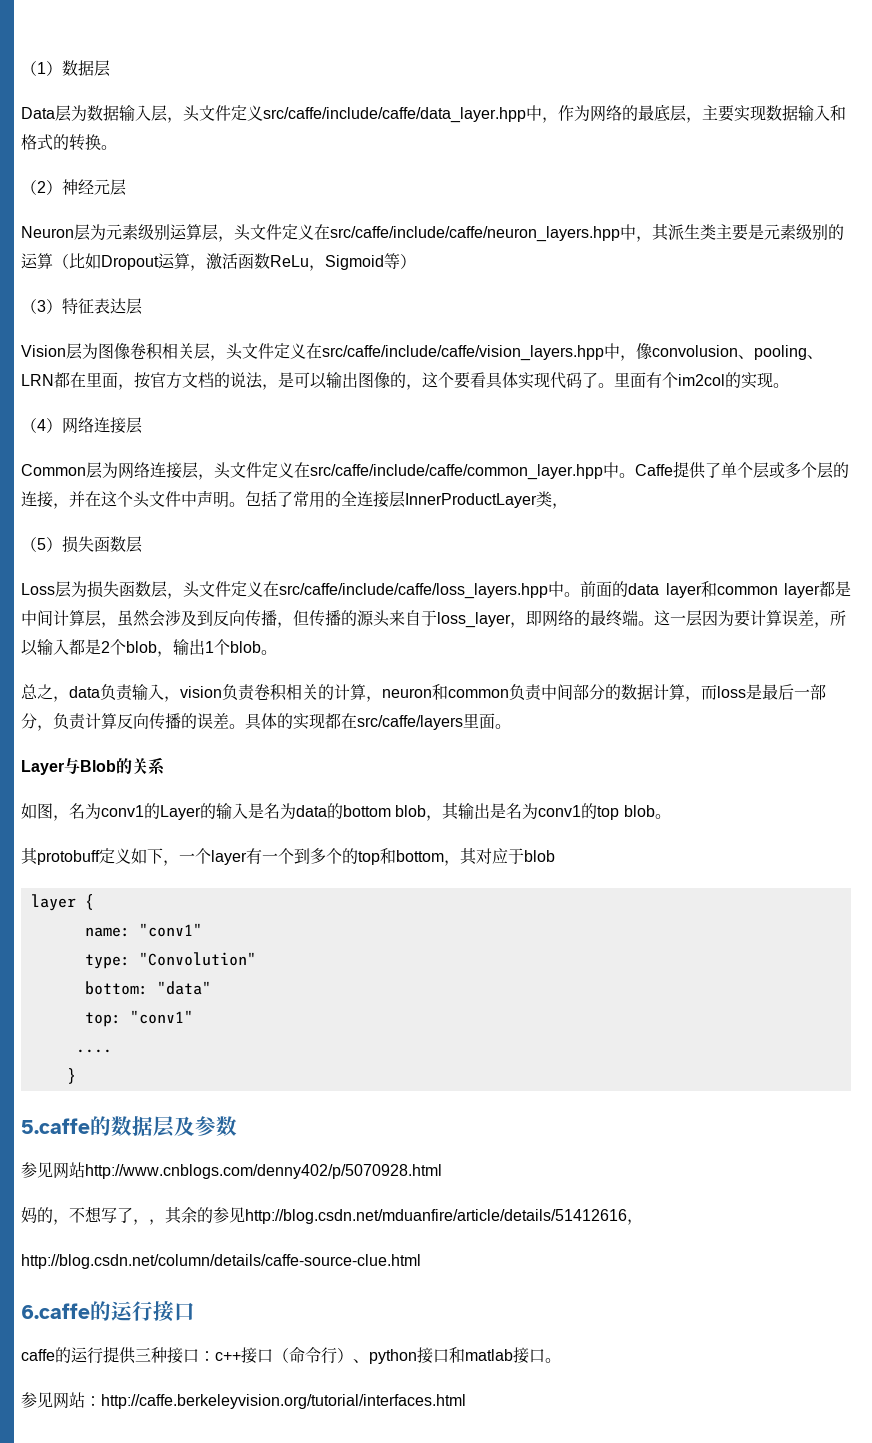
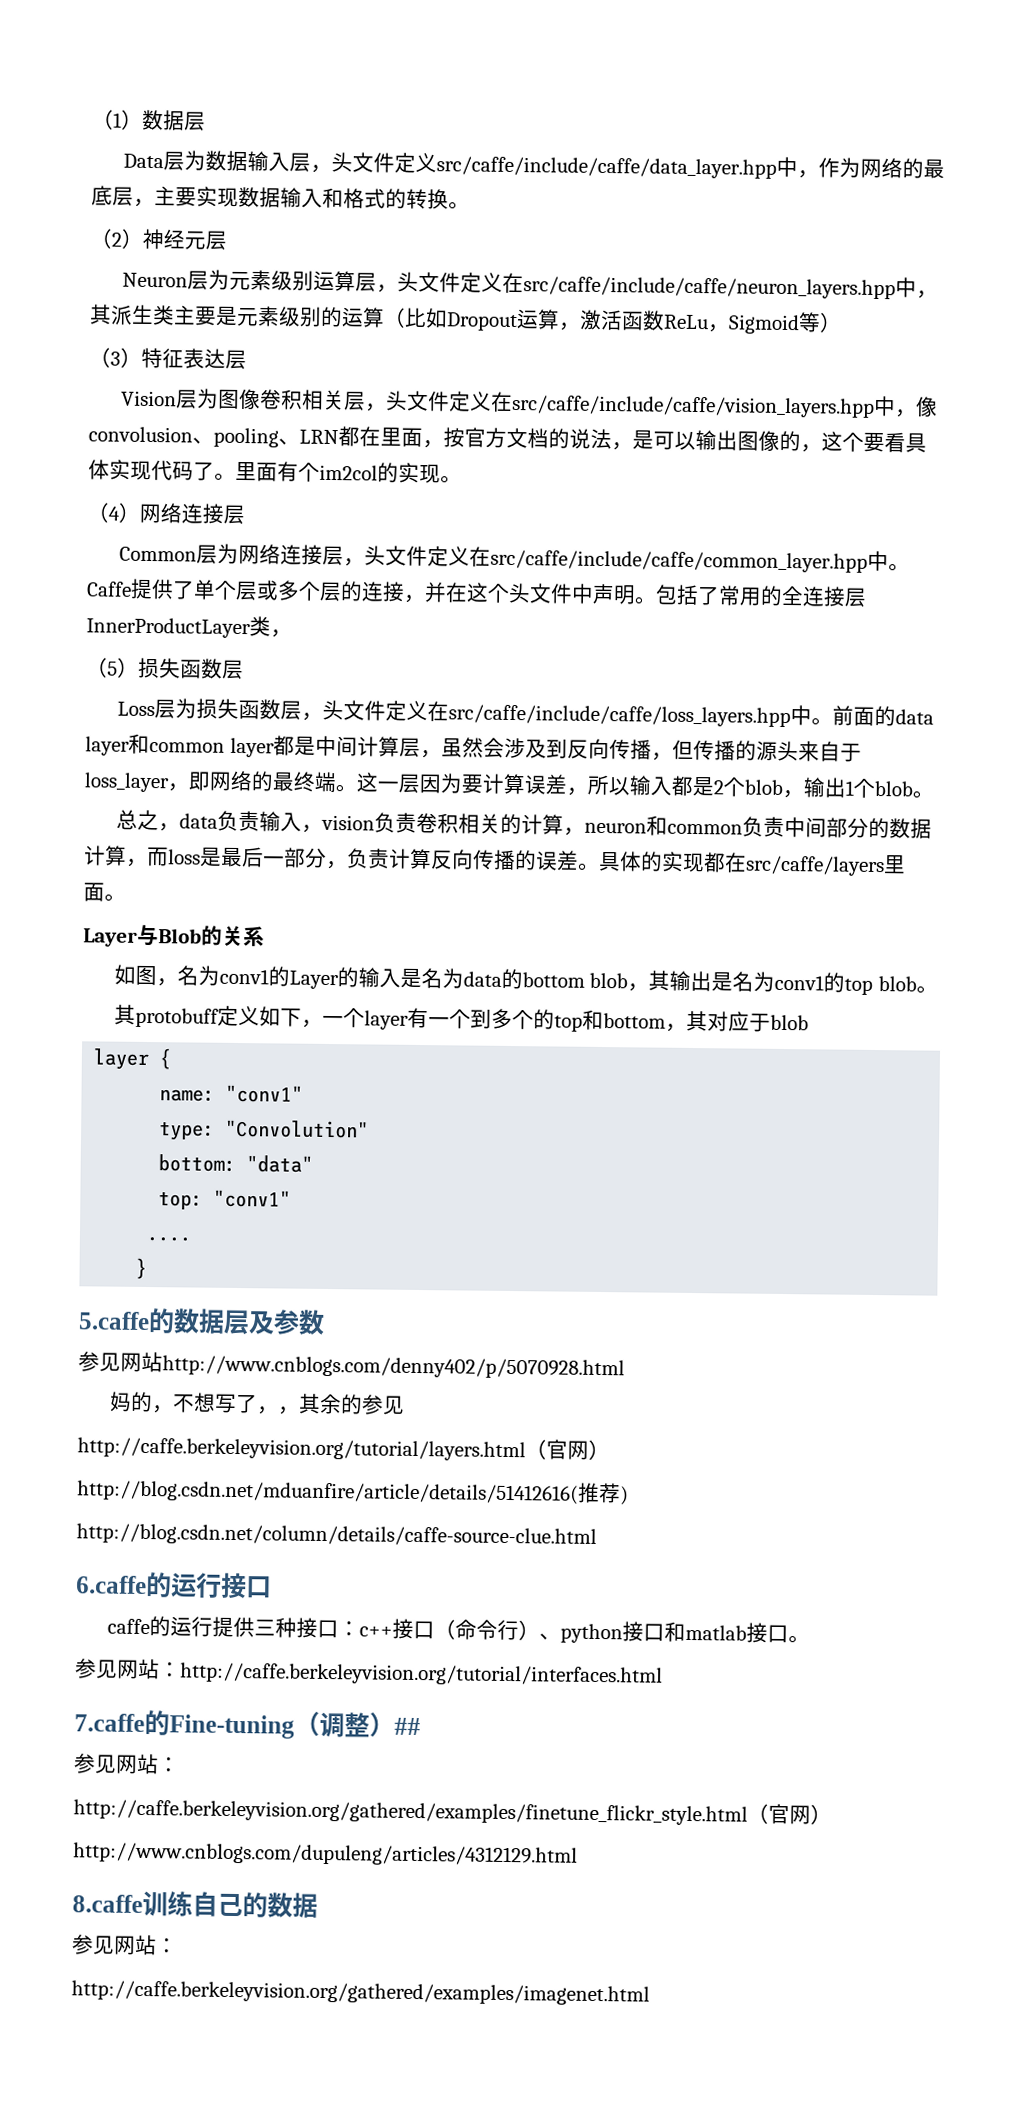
- 妈的，不想写了，，其余的参见http://blog.csdn.net/mduanfire/article/details/51412616，
+ 妈的，不想写了，，其余的参见
+ http://caffe.berkeleyvision.org/tutorial/layers.html（官网）
+ http://blog.csdn.net/mduanfire/article/details/51412616(推荐)
+ 7.caffe的Fine-tuning（调整）##
+ 参见网站：
+ http://caffe.berkeleyvision.org/gathered/examples/finetune_flickr_style.html（官网）
+ http://www.cnblogs.com/dupuleng/articles/4312129.html
+ 8.caffe训练自己的数据
+ 参见网站：
+ http://caffe.berkeleyvision.org/gathered/examples/imagenet.html

